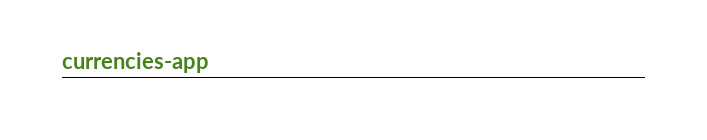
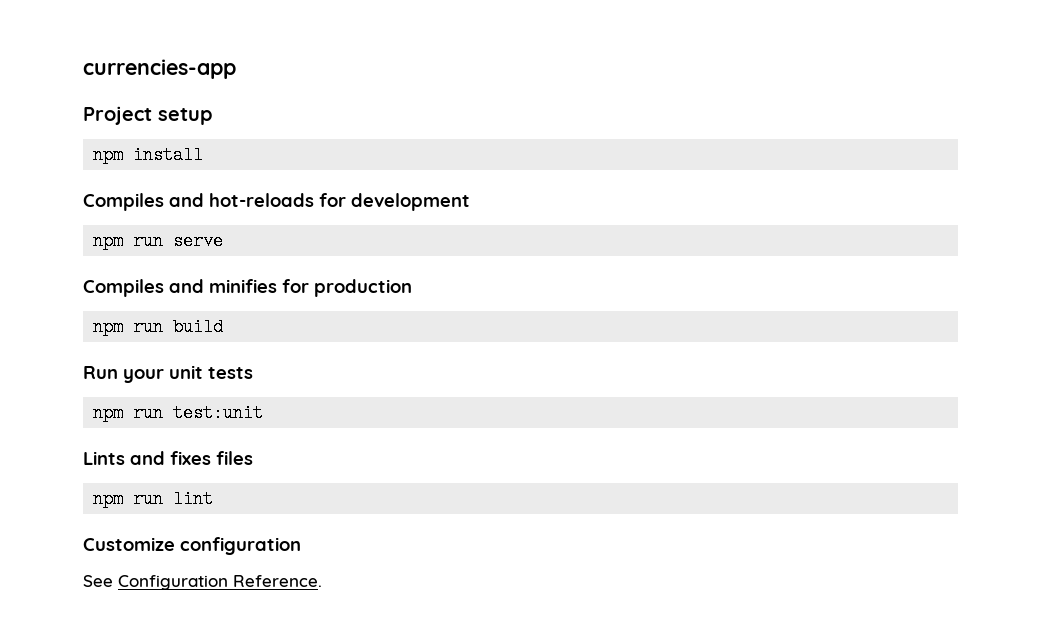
+ Project setup
+ npm install
+ Compiles and hot-reloads for development
+ npm run serve
+ Compiles and minifies for production
+ npm run build
+ Run your unit tests
+ npm run test:unit
+ Lints and fixes files
+ npm run lint
+ Customize configuration
+ See Configuration Reference.

